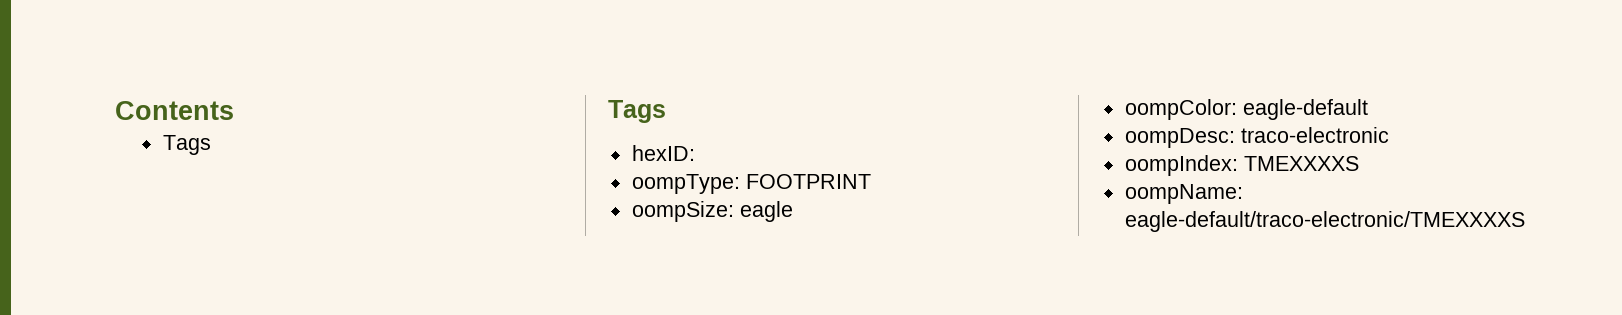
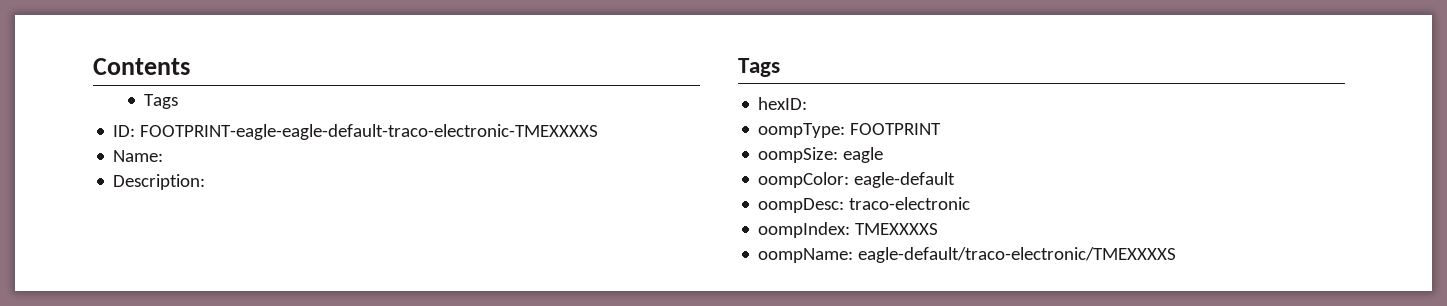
+ ID: FOOTPRINT-eagle-eagle-default-traco-electronic-TMEXXXXS
+ Name:
+ Description:

